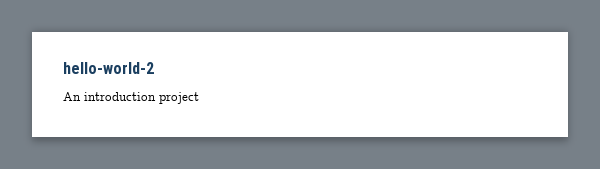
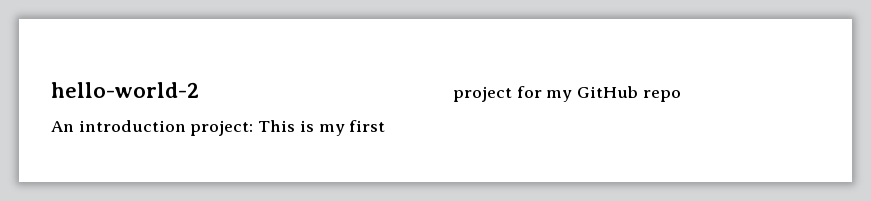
- An introduction project
+ An introduction project: This is my first project for my GitHub repo

